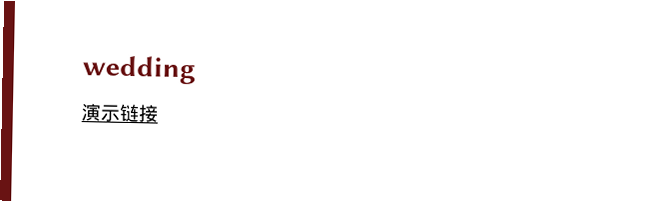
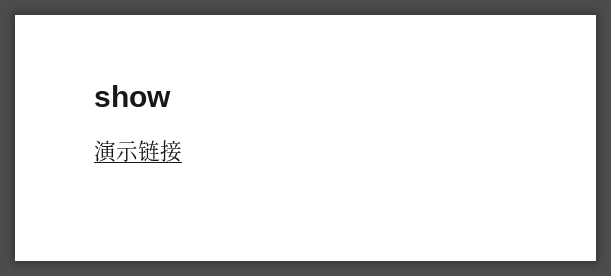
- wedding
+ show

